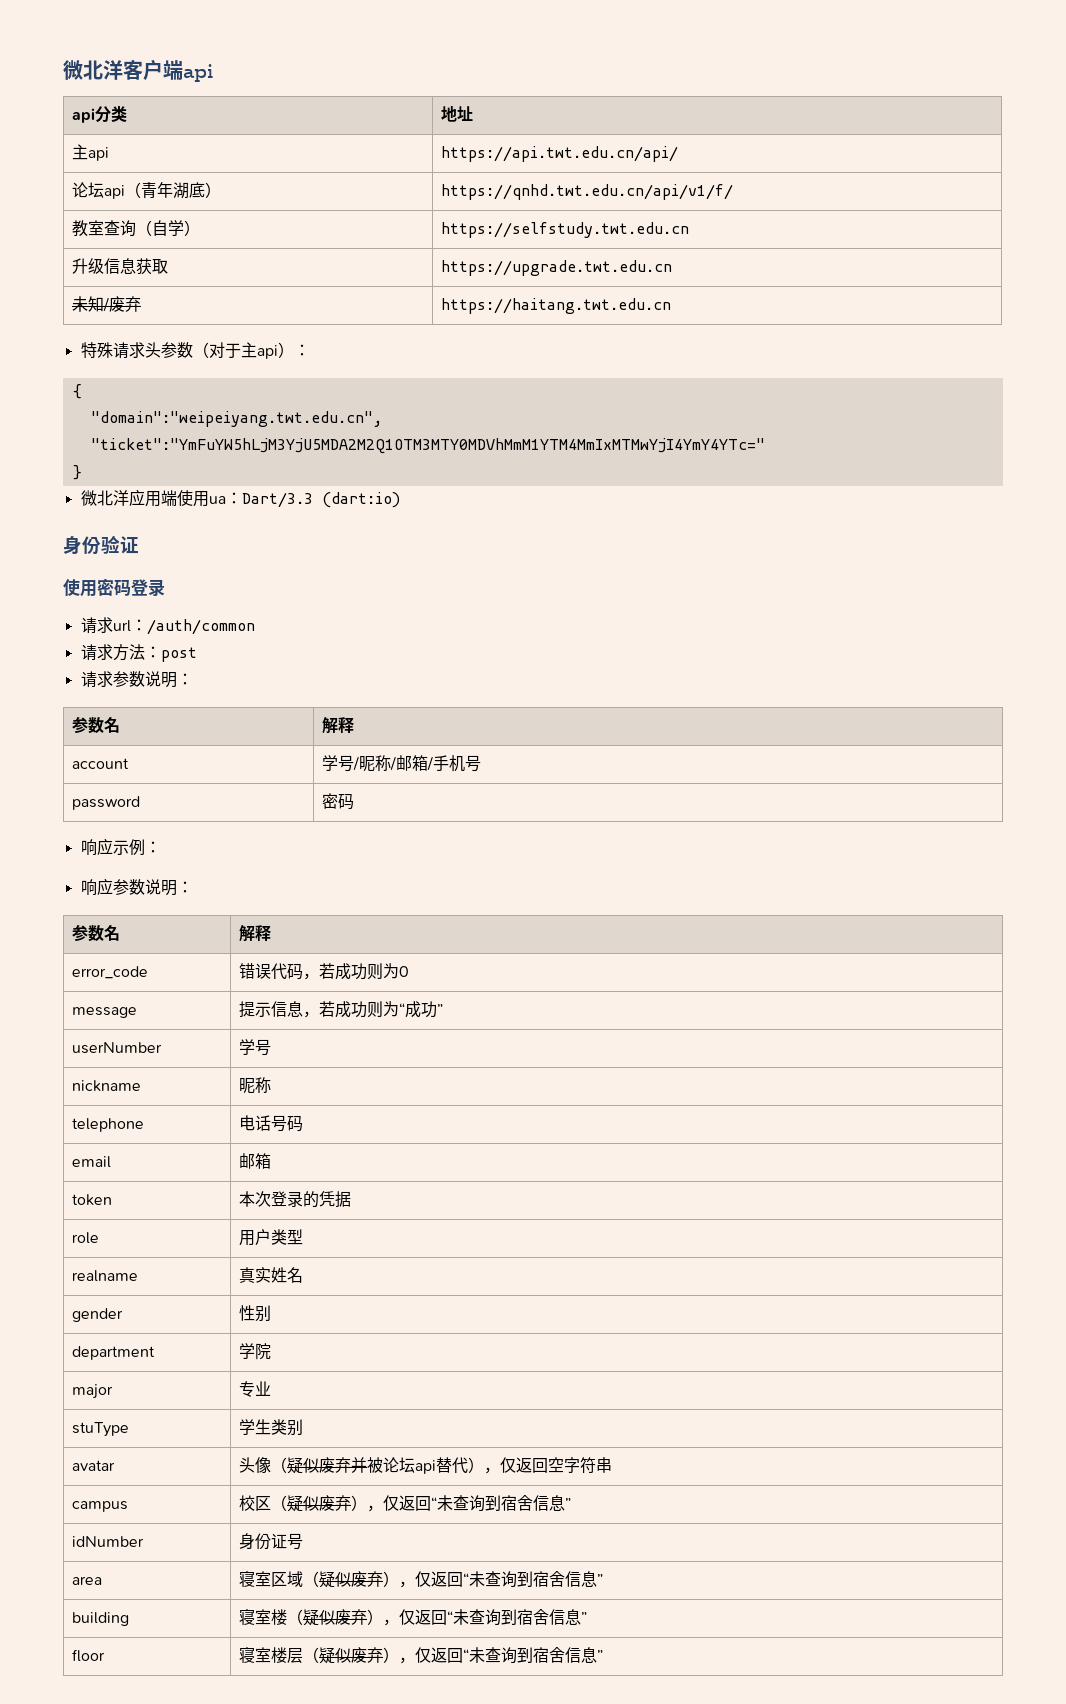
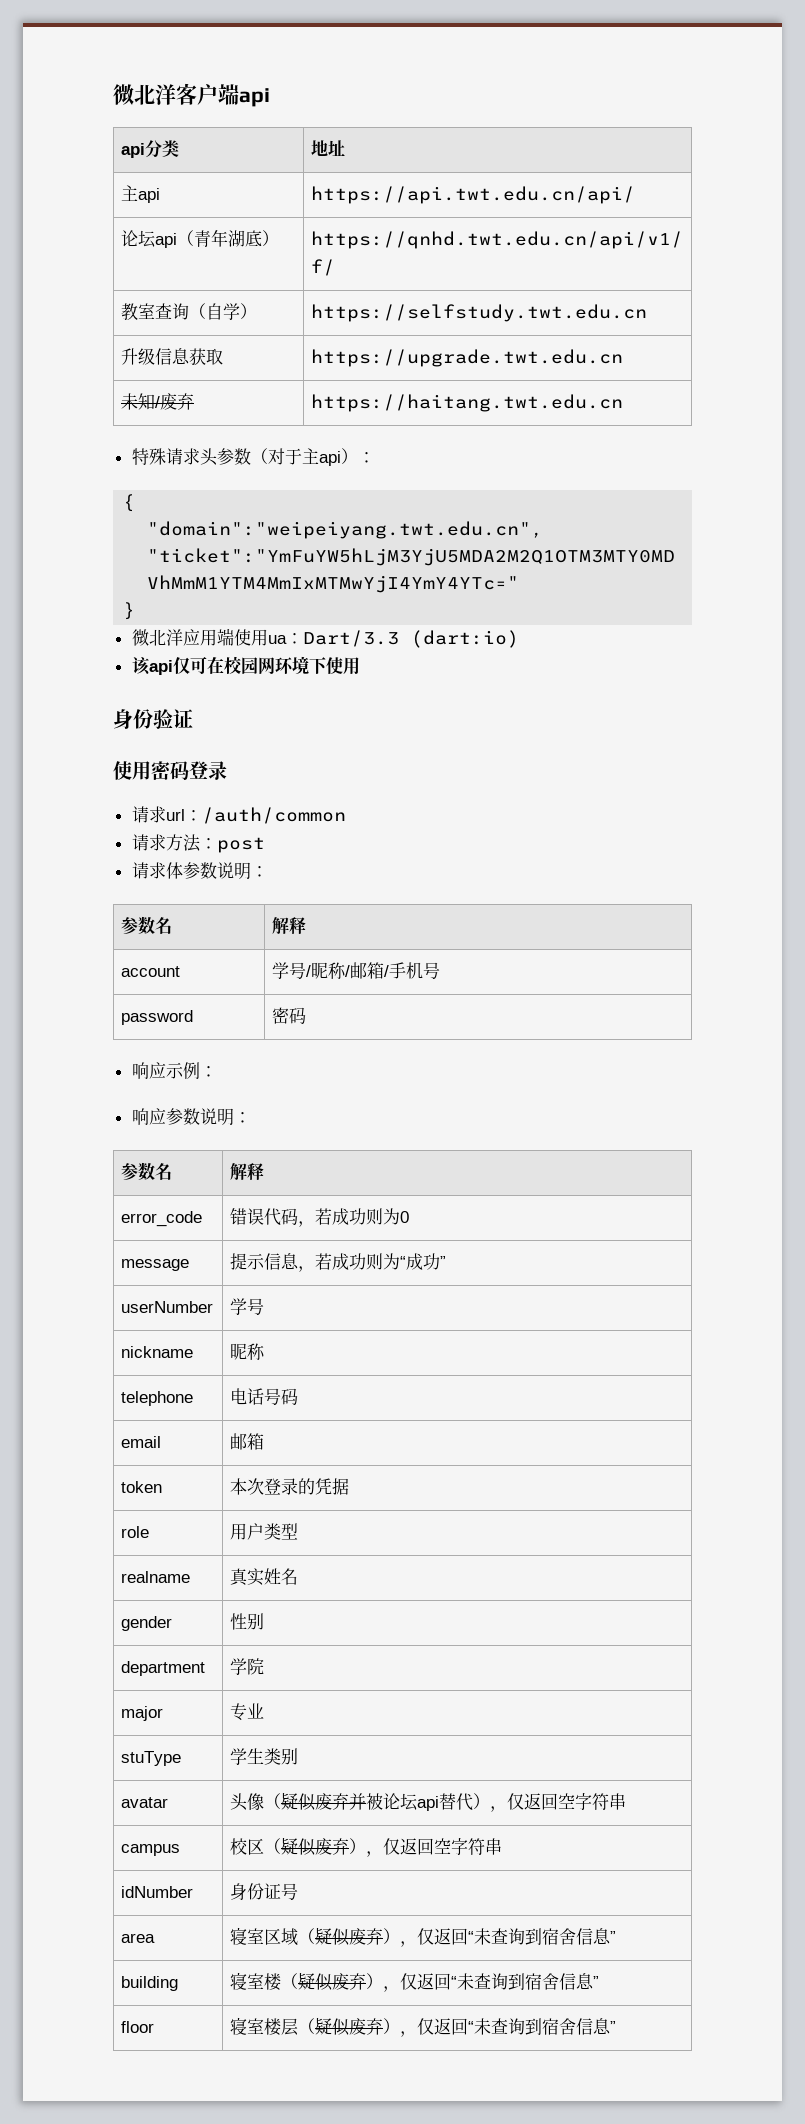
+ 该api仅可在校园网环境下使用
- 请求参数说明：
+ 请求体参数说明：
- campus | 校区（疑似废弃），仅返回“未查询到宿舍信息”
+ campus | 校区（疑似废弃），仅返回空字符串

